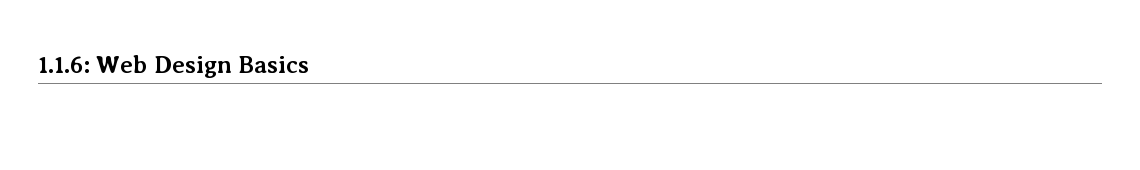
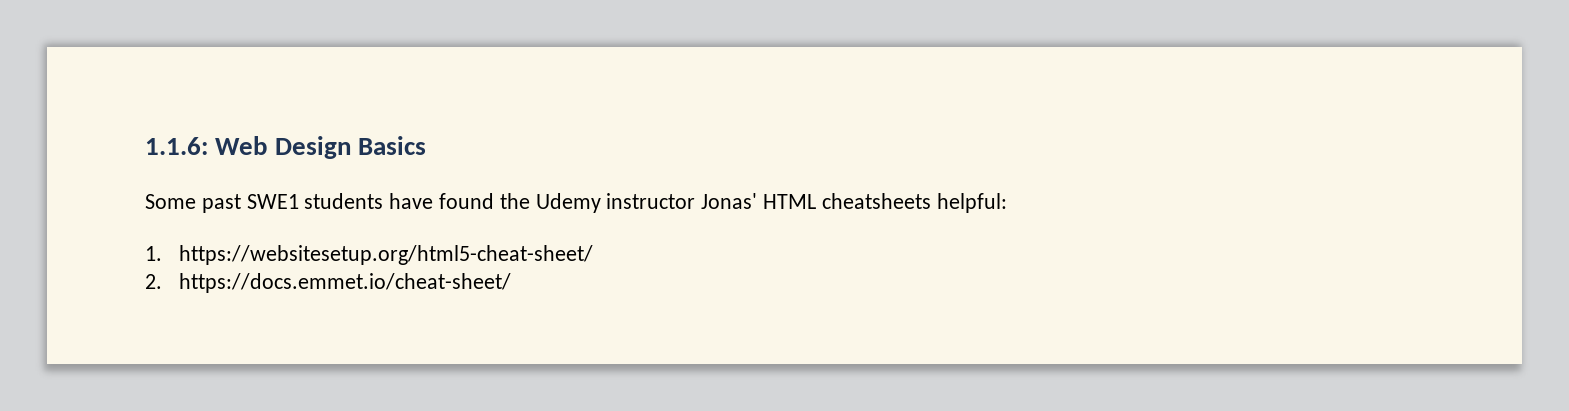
+ Some past SWE1 students have found the Udemy instructor Jonas' HTML cheatsheets helpful:
+ 1. https://websitesetup.org/html5-cheat-sheet/
+ 2. https://docs.emmet.io/cheat-sheet/

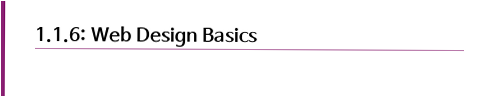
- Some past SWE1 students have found the Udemy instructor Jonas' HTML cheatsheets helpful:
- 1. https://websitesetup.org/html5-cheat-sheet/
- 2. https://docs.emmet.io/cheat-sheet/

